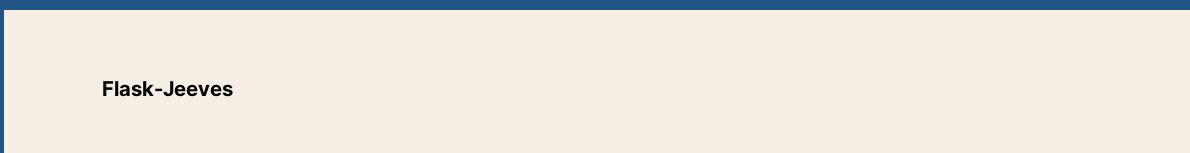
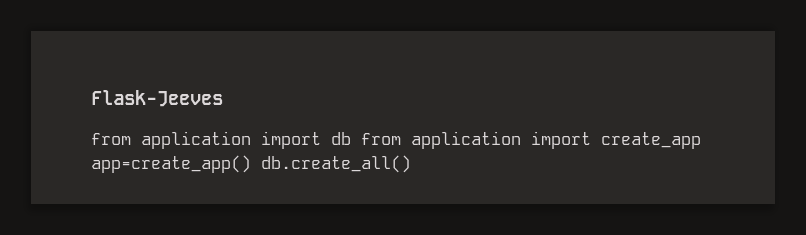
+ from application import db from application import create_app app=create_app() db.create_all()

